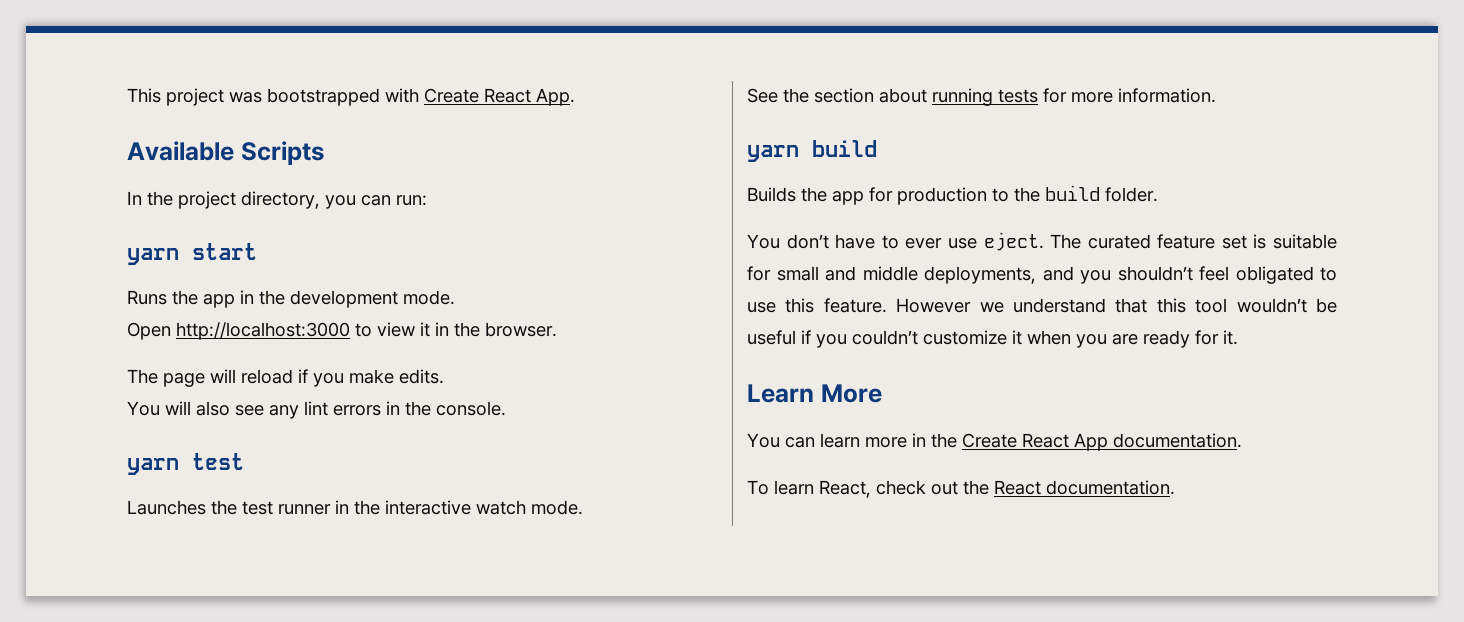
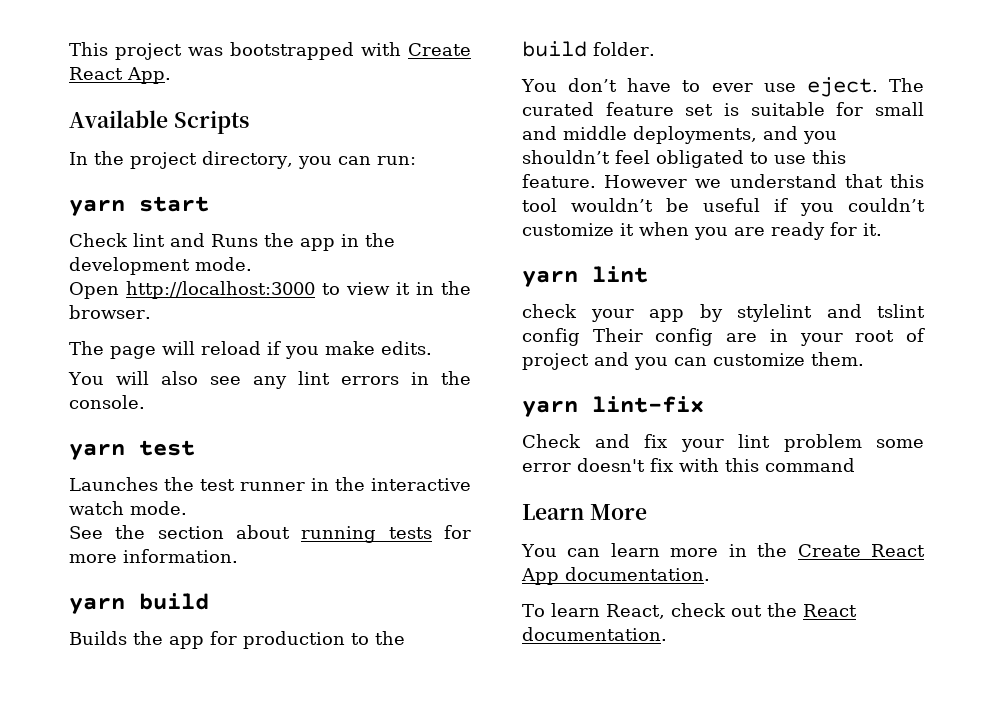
- Runs the app in the development mode.
+ Check lint and Runs the app in the development mode.
+ yarn lint
+ check your app by stylelint and tslint config Their config are in your root of project and you can customize them.
+ yarn lint-fix
+ Check and fix your lint problem some error doesn't fix with this command

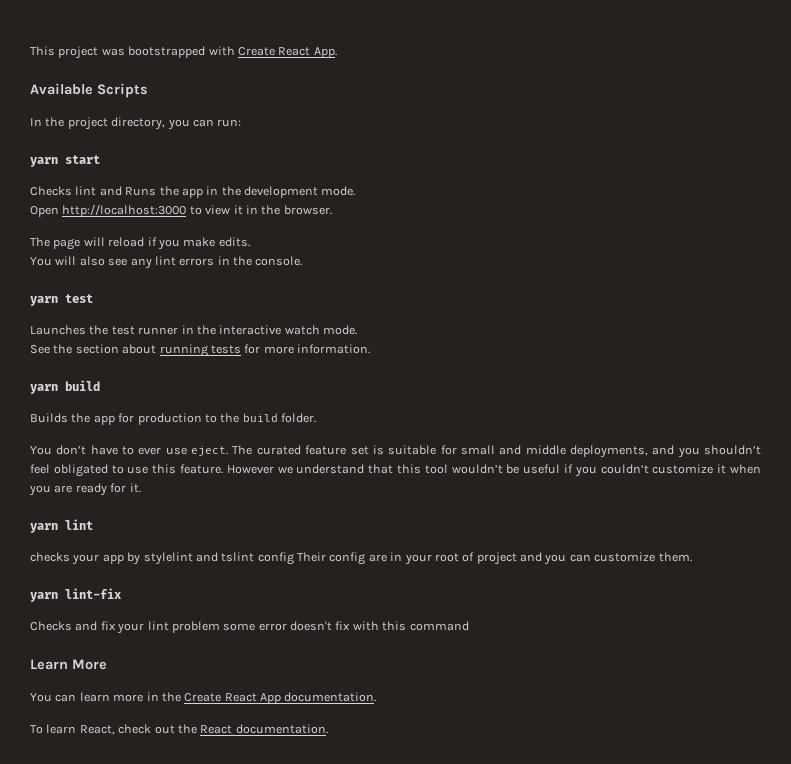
- Check lint and Runs the app in the development mode.
+ Checks lint and Runs the app in the development mode.
- check your app by stylelint and tslint config Their config are in your root of project and you can customize them.
+ checks your app by stylelint and tslint config Their config are in your root of project and you can customize them.
- Check and fix your lint problem some error doesn't fix with this command
+ Checks and fix your lint problem some error doesn't fix with this command

